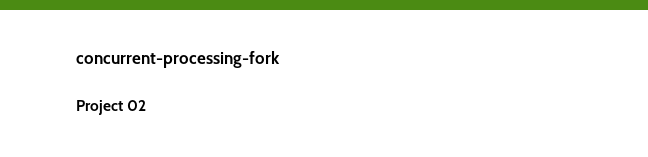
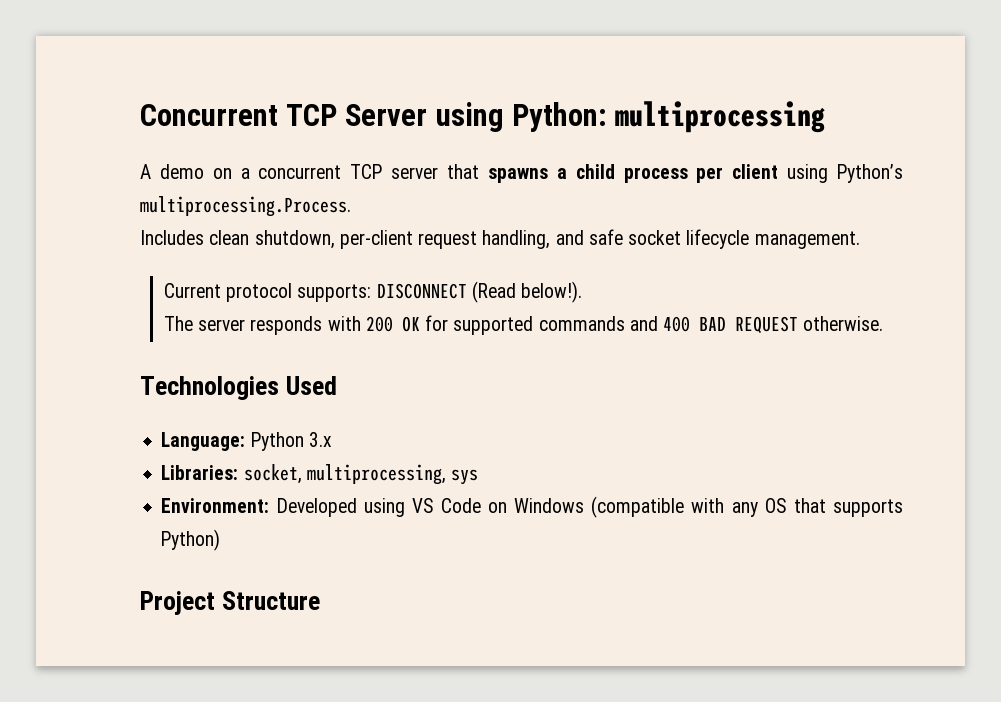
- concurrent-processing-fork
+ Concurrent TCP Server using Python: multiprocessing
+ A demo on a concurrent TCP server that spawns a child process per client using Python’s multiprocessing.Process.
+ Includes clean shutdown, per-client request handling, and safe socket lifecycle management.
+ Current protocol supports: DISCONNECT (Read below!).
+ The server responds with 200 OK for supported commands and 400 BAD REQUEST otherwise.
+ Technologies Used
+ Language: Python 3.x
+ Libraries: socket, multiprocessing, sys
+ Environment: Developed using VS Code on Windows (compatible with any OS that supports Python)
- Project 02
+ Project Structure

